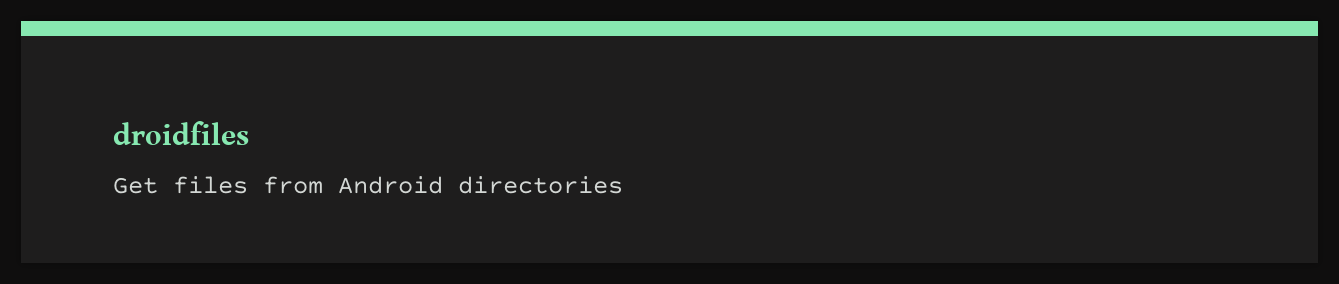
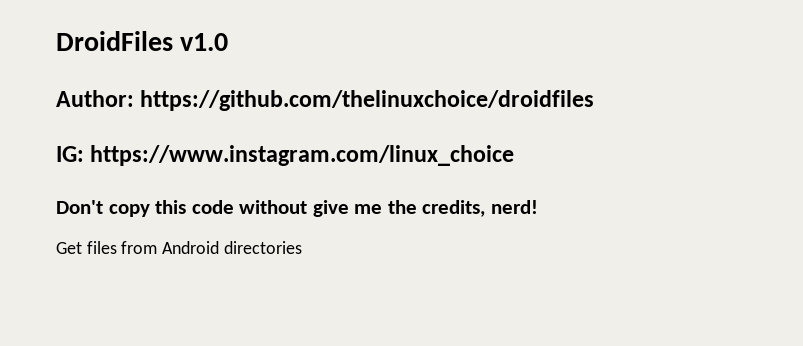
- droidfiles
+ DroidFiles v1.0
+ Author: https://github.com/thelinuxchoice/droidfiles
+ IG: https://www.instagram.com/linux_choice
+ Don't copy this code without give me the credits, nerd!

